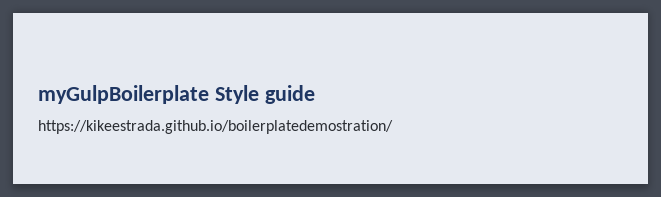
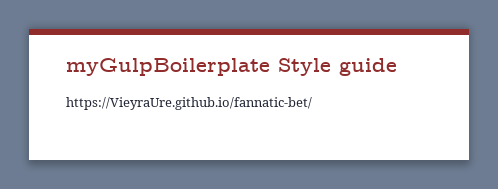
- https://kikeestrada.github.io/boilerplatedemostration/
+ https://VieyraUre.github.io/fannatic-bet/

